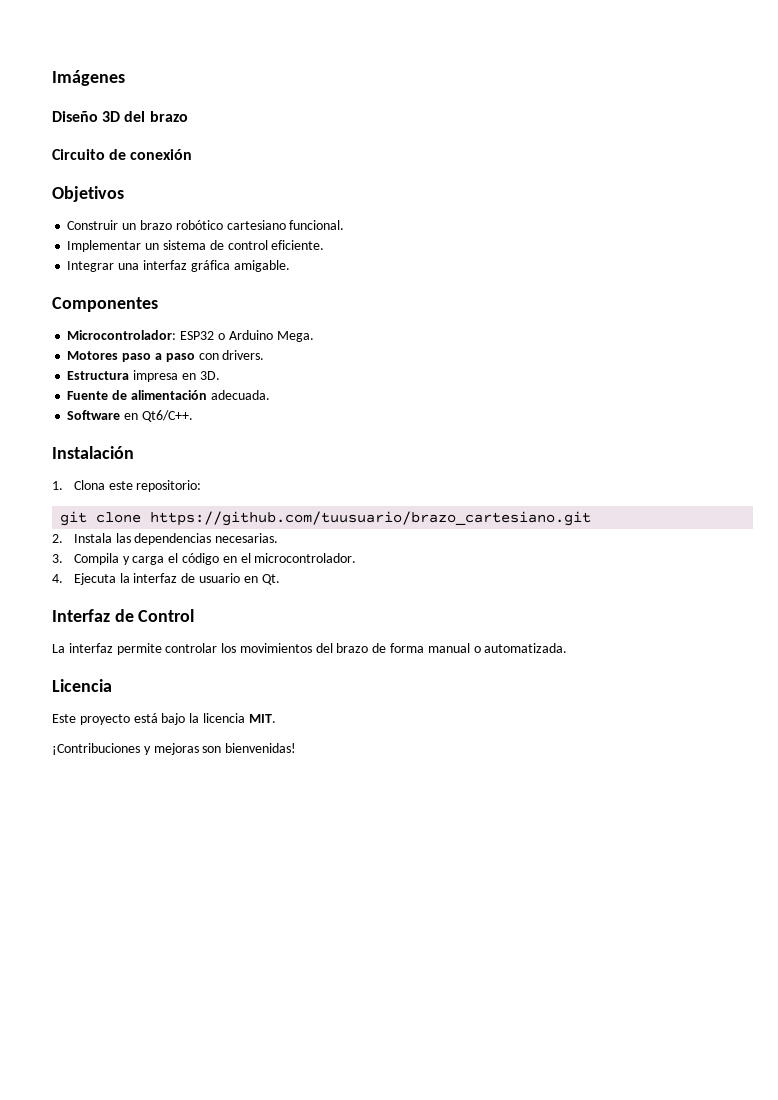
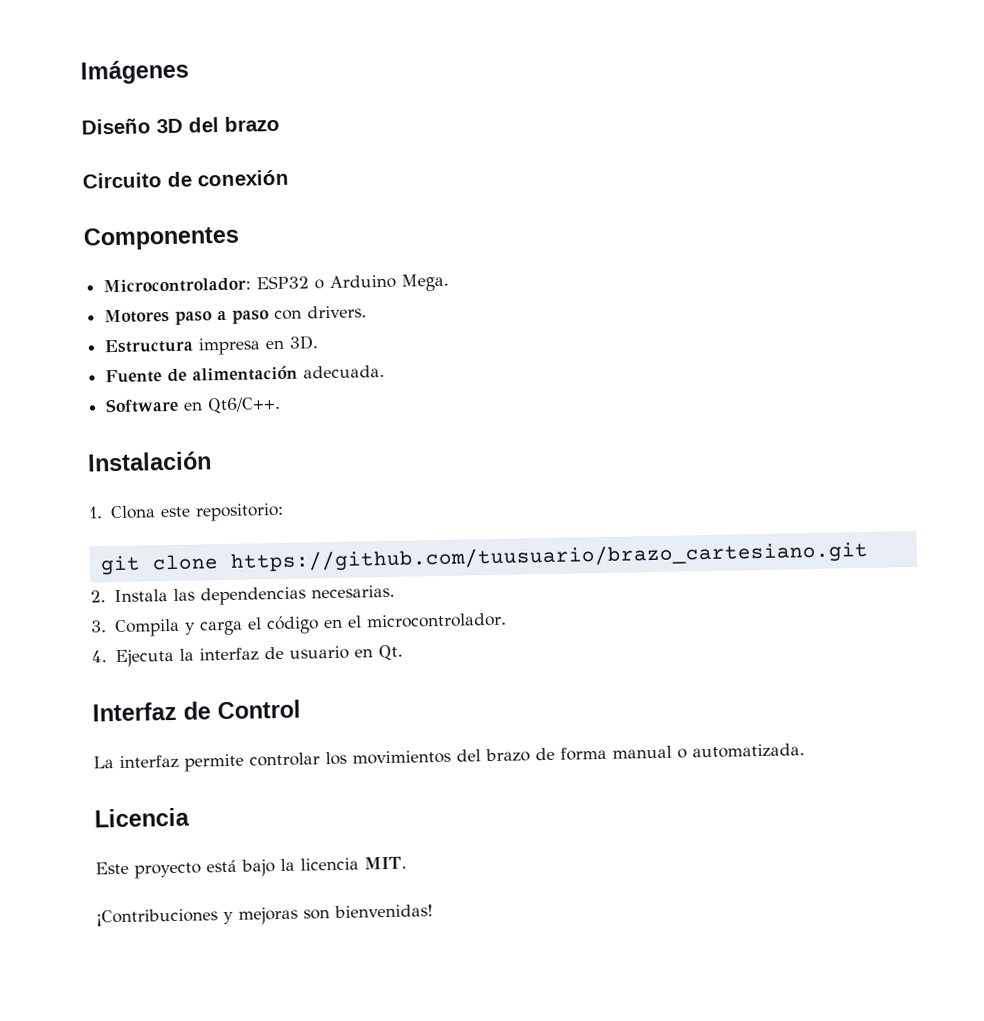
- Objetivos
- Construir un brazo robótico cartesiano funcional.
- Implementar un sistema de control eficiente.
- Integrar una interfaz gráfica amigable.

